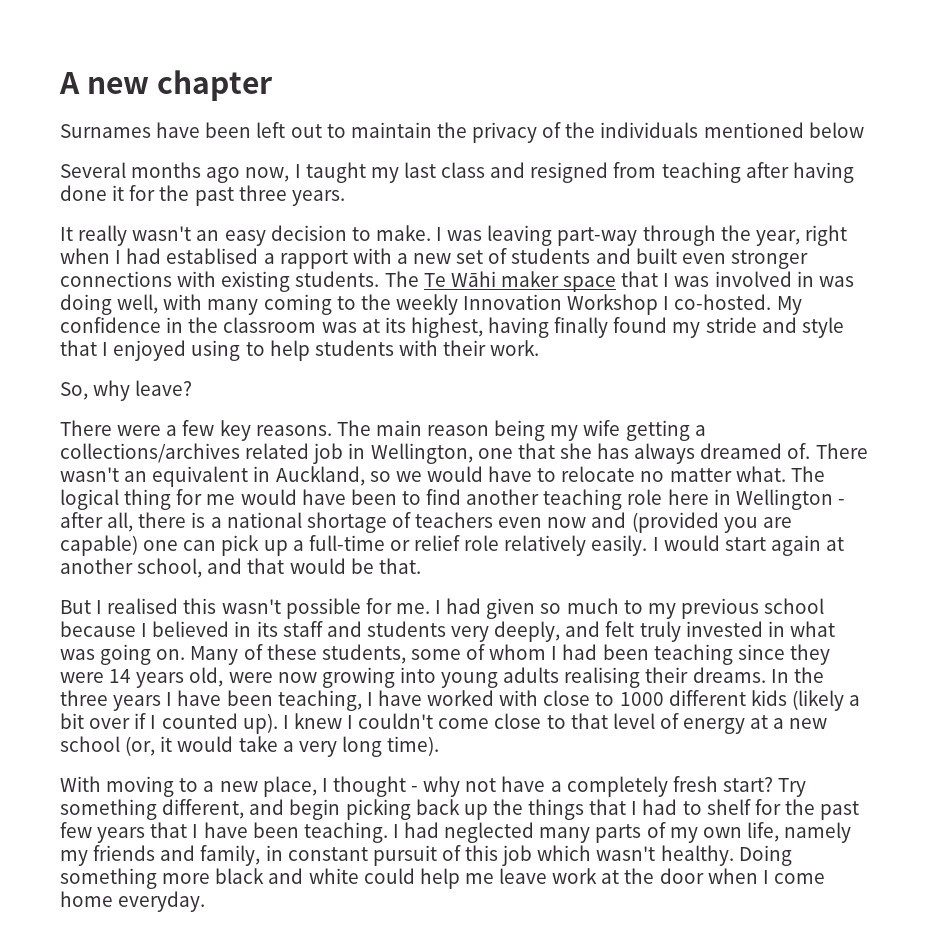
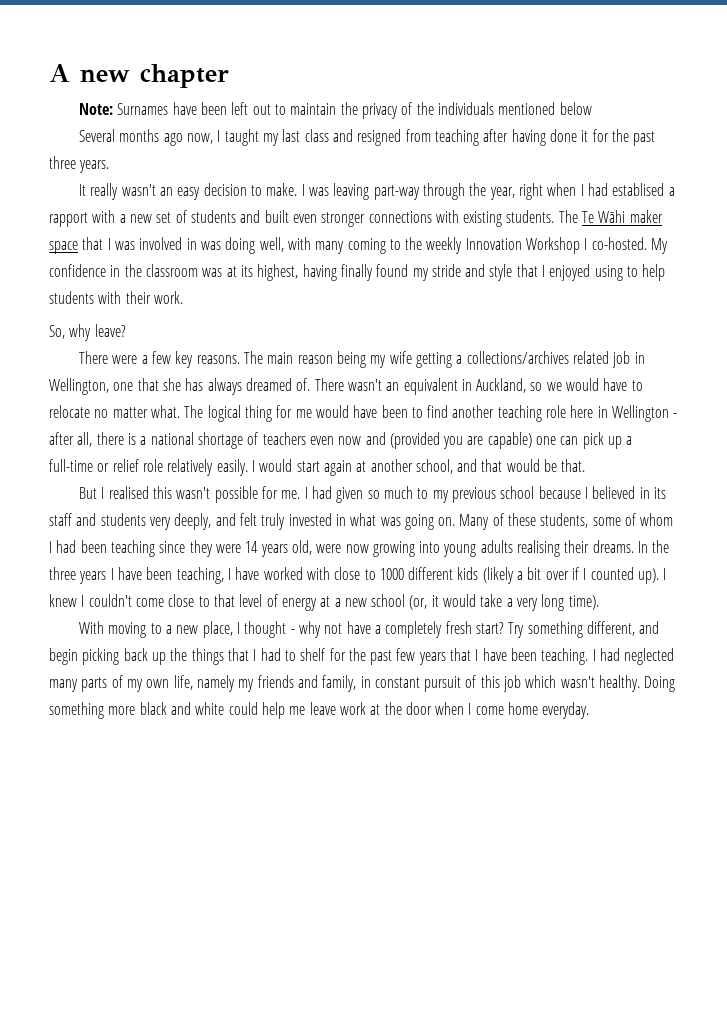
- Surnames have been left out to maintain the privacy of the individuals mentioned below
+ Note: Surnames have been left out to maintain the privacy of the individuals mentioned below

